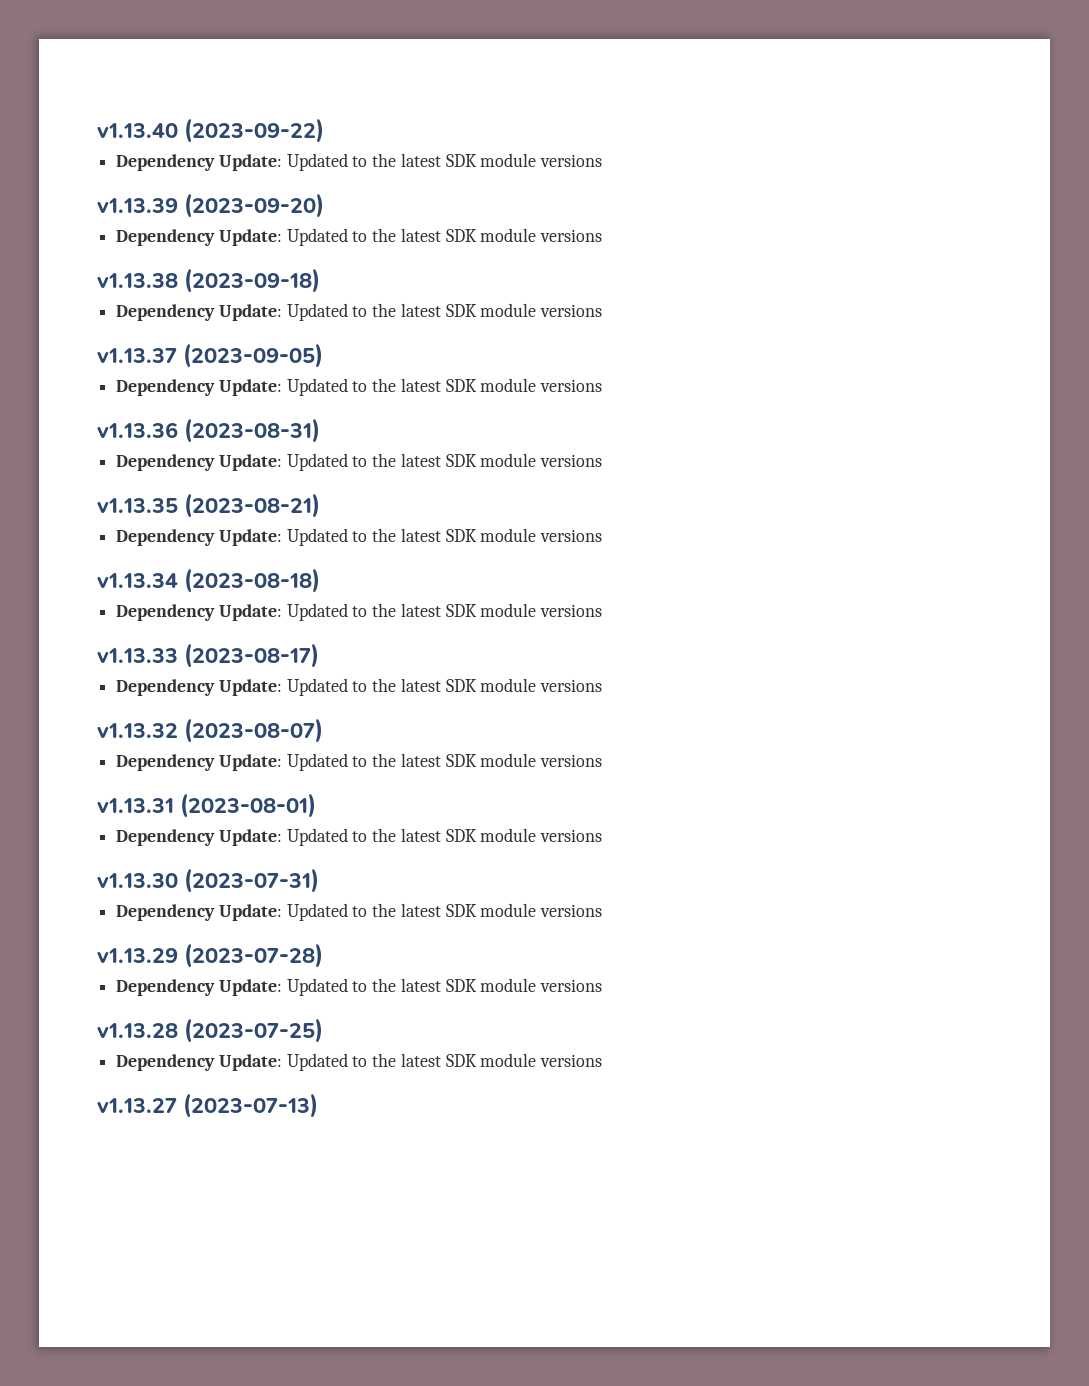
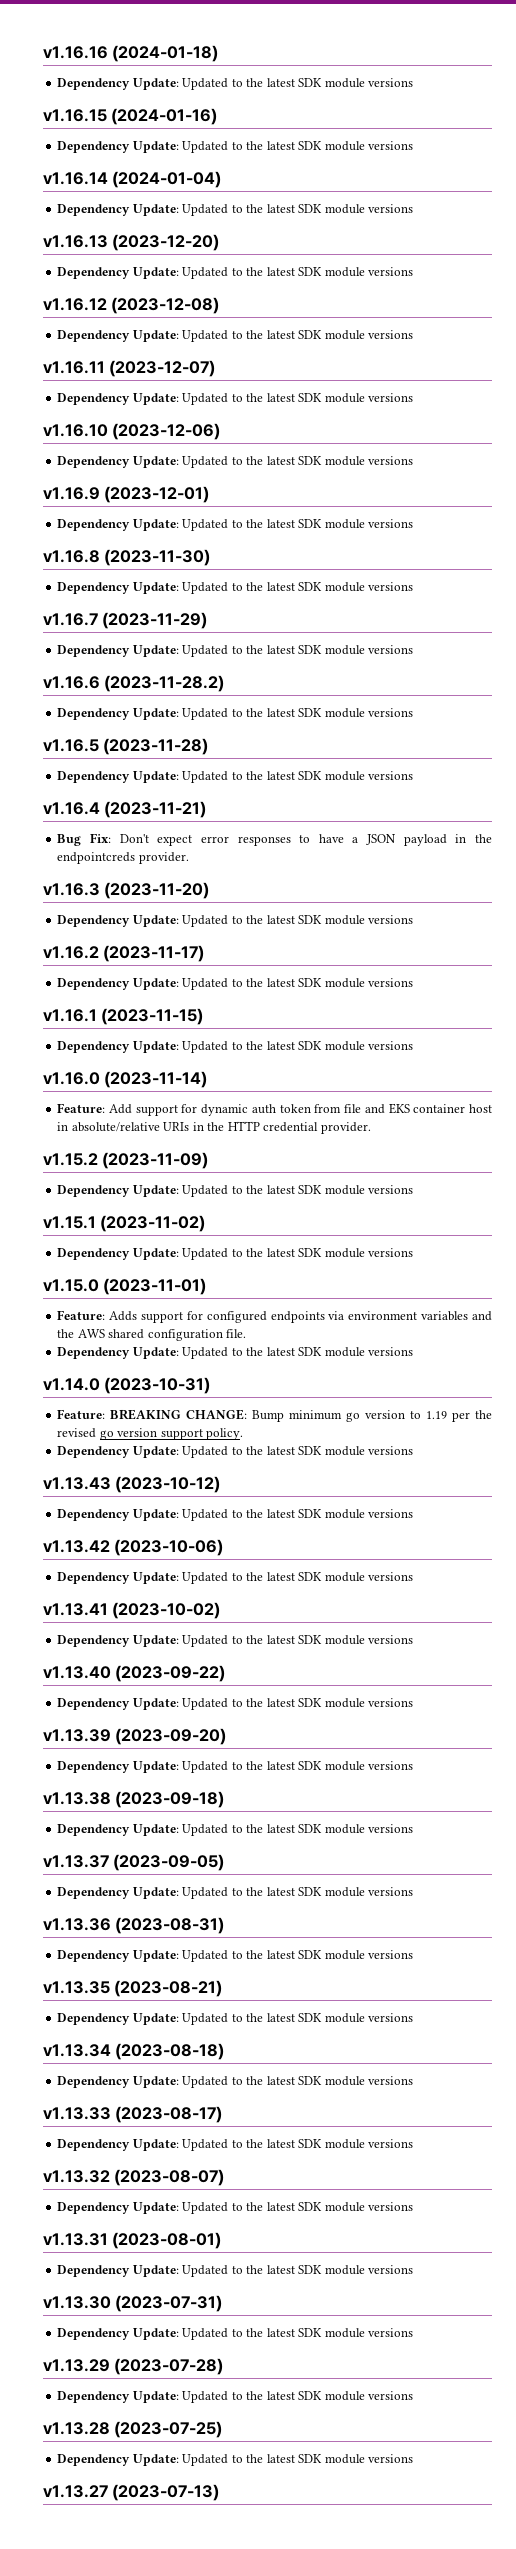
+ v1.16.16 (2024-01-18)
+ Dependency Update: Updated to the latest SDK module versions
+ v1.16.15 (2024-01-16)
+ Dependency Update: Updated to the latest SDK module versions
+ v1.16.14 (2024-01-04)
+ Dependency Update: Updated to the latest SDK module versions
+ v1.16.13 (2023-12-20)
+ Dependency Update: Updated to the latest SDK module versions
+ v1.16.12 (2023-12-08)
+ Dependency Update: Updated to the latest SDK module versions
+ v1.16.11 (2023-12-07)
+ Dependency Update: Updated to the latest SDK module versions
+ v1.16.10 (2023-12-06)
+ Dependency Update: Updated to the latest SDK module versions
+ v1.16.9 (2023-12-01)
+ Dependency Update: Updated to the latest SDK module versions
+ v1.16.8 (2023-11-30)
+ Dependency Update: Updated to the latest SDK module versions
+ v1.16.7 (2023-11-29)
+ Dependency Update: Updated to the latest SDK module versions
+ v1.16.6 (2023-11-28.2)
+ Dependency Update: Updated to the latest SDK module versions
+ v1.16.5 (2023-11-28)
+ Dependency Update: Updated to the latest SDK module versions
+ v1.16.4 (2023-11-21)
+ Bug Fix: Don't expect error responses to have a JSON payload in the endpointcreds provider.
+ v1.16.3 (2023-11-20)
+ Dependency Update: Updated to the latest SDK module versions
+ v1.16.2 (2023-11-17)
+ Dependency Update: Updated to the latest SDK module versions
+ v1.16.1 (2023-11-15)
+ Dependency Update: Updated to the latest SDK module versions
+ v1.16.0 (2023-11-14)
+ Feature: Add support for dynamic auth token from file and EKS container host in absolute/relative URIs in the HTTP credential provider.
+ v1.15.2 (2023-11-09)
+ Dependency Update: Updated to the latest SDK module versions
+ v1.15.1 (2023-11-02)
+ Dependency Update: Updated to the latest SDK module versions
+ v1.15.0 (2023-11-01)
+ Feature: Adds support for configured endpoints via environment variables and the AWS shared configuration file.
+ Dependency Update: Updated to the latest SDK module versions
+ v1.14.0 (2023-10-31)
+ Feature: BREAKING CHANGE: Bump minimum go version to 1.19 per the revised go version support policy.
+ Dependency Update: Updated to the latest SDK module versions
+ v1.13.43 (2023-10-12)
+ Dependency Update: Updated to the latest SDK module versions
+ v1.13.42 (2023-10-06)
+ Dependency Update: Updated to the latest SDK module versions
+ v1.13.41 (2023-10-02)
+ Dependency Update: Updated to the latest SDK module versions

